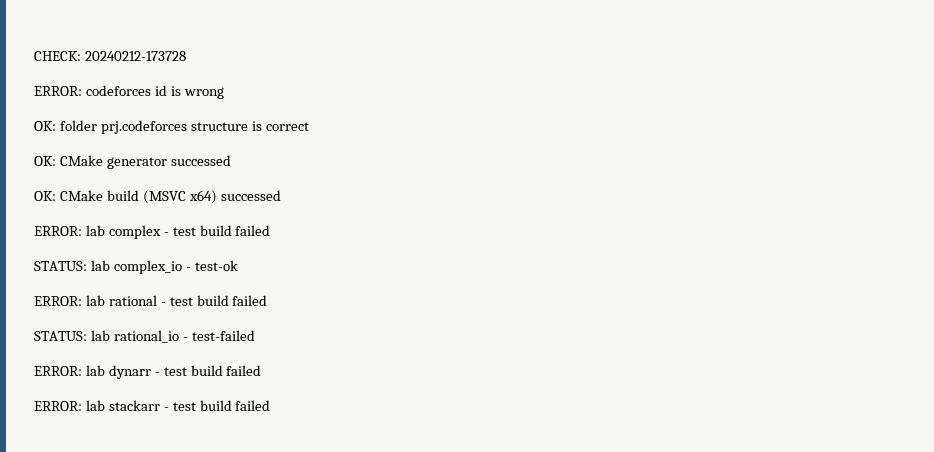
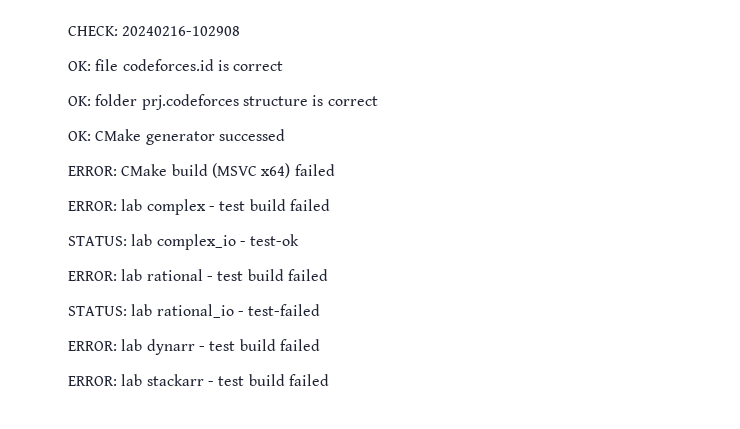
- CHECK: 20240212-173728
- ERROR: codeforces id is wrong
+ CHECK: 20240216-102908
+ OK: file codeforces.id is correct
- OK: CMake build (MSVC x64) successed
+ ERROR: CMake build (MSVC x64) failed

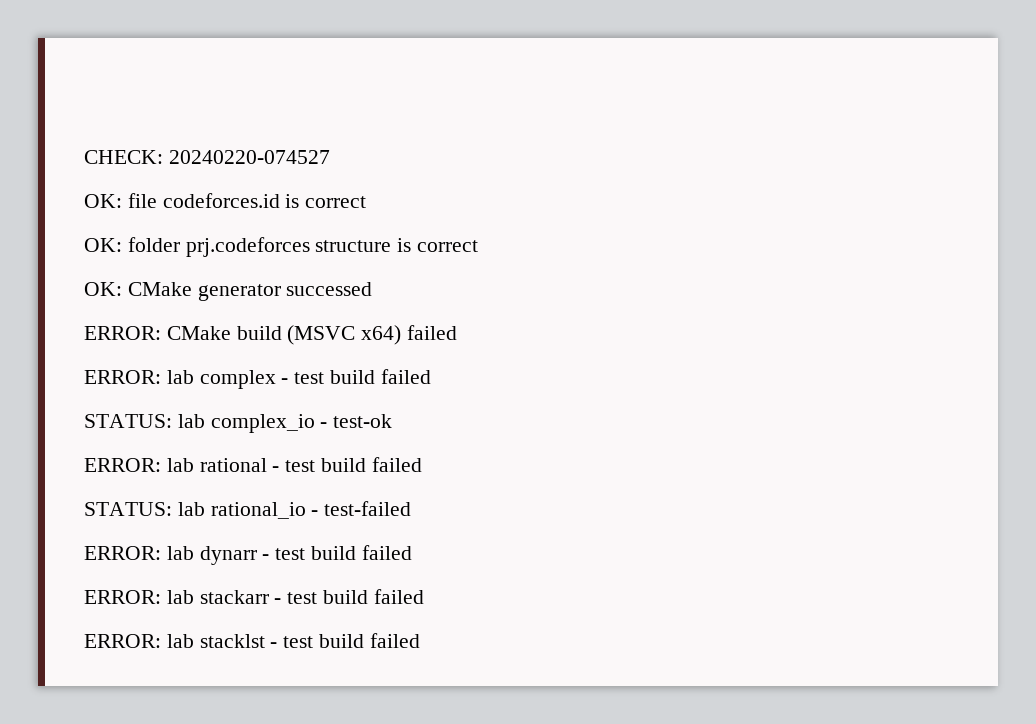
- CHECK: 20240216-102908
+ CHECK: 20240220-074527
+ ERROR: lab stacklst - test build failed

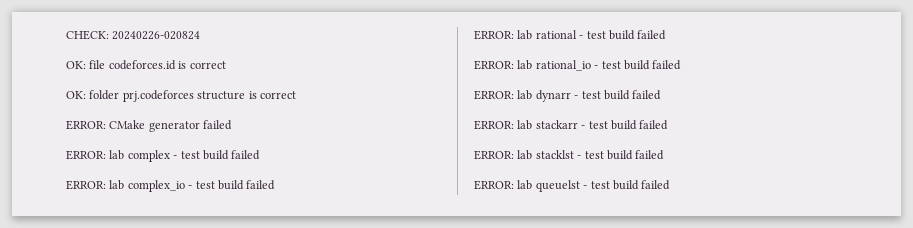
- CHECK: 20240220-074527
+ CHECK: 20240226-020824
- OK: CMake generator successed
- ERROR: CMake build (MSVC x64) failed
+ ERROR: CMake generator failed
- STATUS: lab complex_io - test-ok
+ ERROR: lab complex_io - test build failed
- STATUS: lab rational_io - test-failed
+ ERROR: lab rational_io - test build failed
+ ERROR: lab queuelst - test build failed

